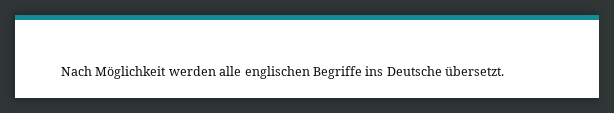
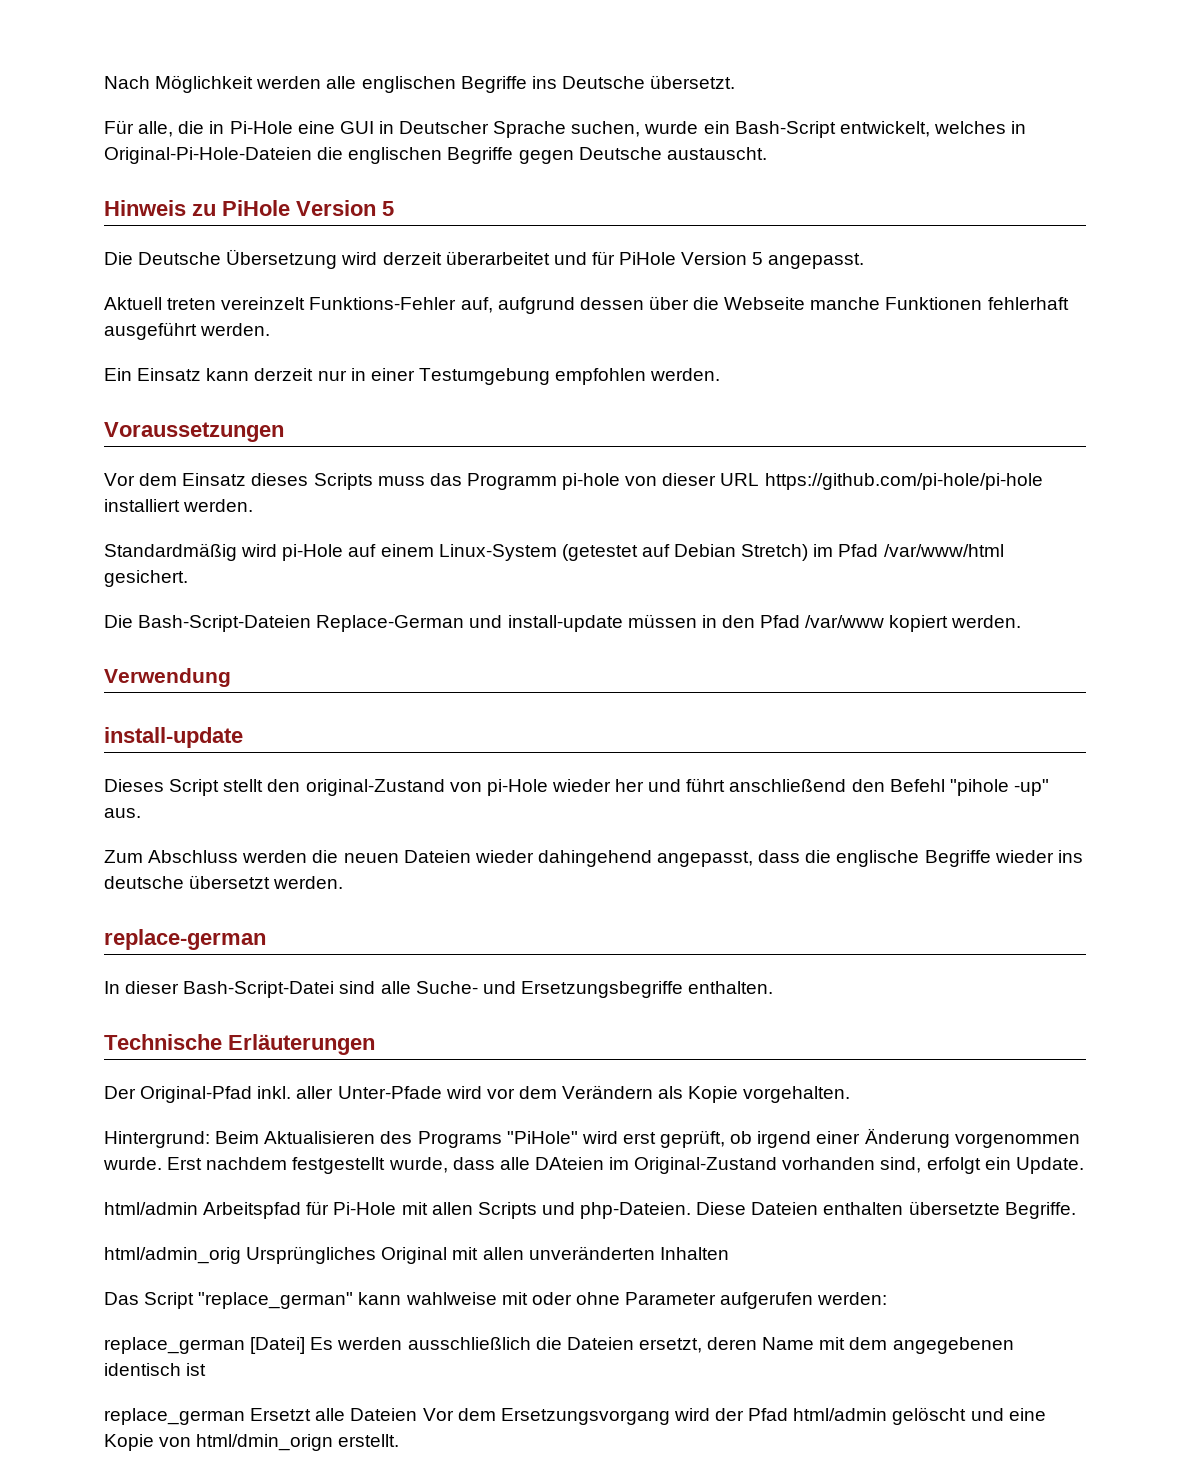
+ Für alle, die in Pi-Hole eine GUI in Deutscher Sprache suchen, wurde ein Bash-Script entwickelt, welches in Original-Pi-Hole-Dateien die englischen Begriffe gegen Deutsche austauscht.
+ Hinweis zu PiHole Version 5
+ Die Deutsche Übersetzung wird derzeit überarbeitet und für PiHole Version 5 angepasst.
+ Aktuell treten vereinzelt Funktions-Fehler auf, aufgrund dessen über die Webseite manche Funktionen fehlerhaft ausgeführt werden.
+ Ein Einsatz kann derzeit nur in einer Testumgebung empfohlen werden.
+ Voraussetzungen
+ Vor dem Einsatz dieses Scripts muss das Programm pi-hole von dieser URL https://github.com/pi-hole/pi-hole installiert werden.
+ Standardmäßig wird pi-Hole auf einem Linux-System (getestet auf Debian Stretch) im Pfad /var/www/html gesichert.
+ Die Bash-Script-Dateien Replace-German und install-update müssen in den Pfad /var/www kopiert werden.
+ Verwendung
+ install-update
+ Dieses Script stellt den original-Zustand von pi-Hole wieder her und führt anschließend den Befehl "pihole -up" aus.
+ Zum Abschluss werden die neuen Dateien wieder dahingehend angepasst, dass die englische Begriffe wieder ins deutsche übersetzt werden.
+ replace-german
+ In dieser Bash-Script-Datei sind alle Suche- und Ersetzungsbegriffe enthalten.
+ Technische Erläuterungen
+ Der Original-Pfad inkl. aller Unter-Pfade wird vor dem Verändern als Kopie vorgehalten.
+ Hintergrund: Beim Aktualisieren des Programs "PiHole" wird erst geprüft, ob irgend einer Änderung vorgenommen wurde. Erst nachdem festgestellt wurde, dass alle DAteien im Original-Zustand vorhanden sind, erfolgt ein Update.
+ html/admin Arbeitspfad für Pi-Hole mit allen Scripts und php-Dateien. Diese Dateien enthalten übersetzte Begriffe.
+ html/admin_orig Ursprüngliches Original mit allen unveränderten Inhalten
+ Das Script "replace_german" kann wahlweise mit oder ohne Parameter aufgerufen werden:
+ replace_german [Datei] Es werden ausschließlich die Dateien ersetzt, deren Name mit dem angegebenen identisch ist
+ replace_german Ersetzt alle Dateien Vor dem Ersetzungsvorgang wird der Pfad html/admin gelöscht und eine Kopie von html/dmin_orign erstellt.

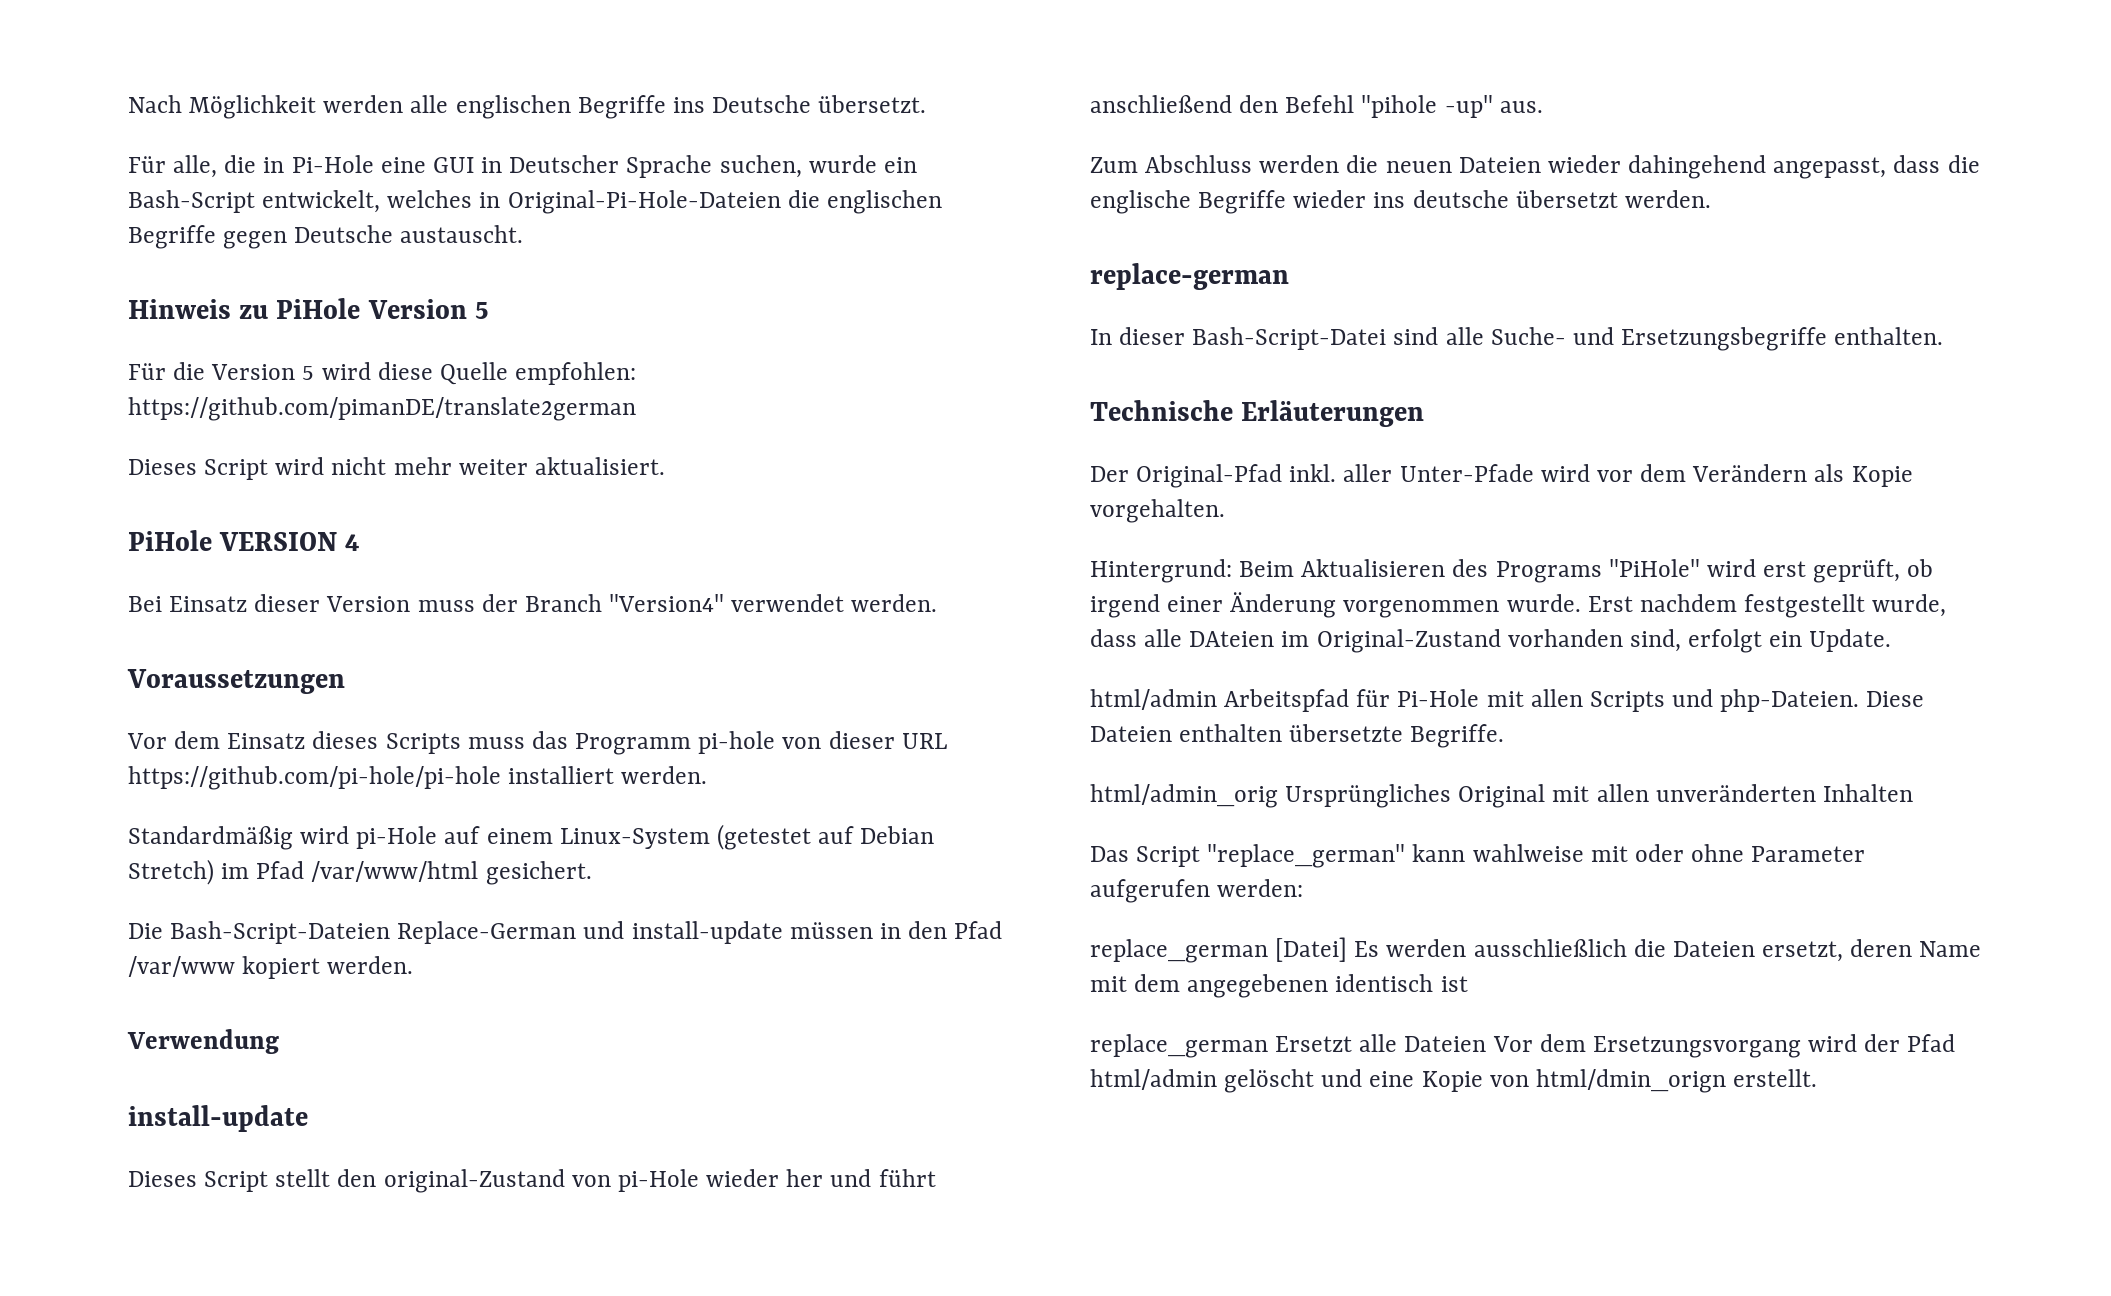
- Die Deutsche Übersetzung wird derzeit überarbeitet und für PiHole Version 5 angepasst.
- Aktuell treten vereinzelt Funktions-Fehler auf, aufgrund dessen über die Webseite manche Funktionen fehlerhaft ausgeführt werden.
- Ein Einsatz kann derzeit nur in einer Testumgebung empfohlen werden.
+ Für die Version 5 wird diese Quelle empfohlen: https://github.com/pimanDE/translate2german
+ Dieses Script wird nicht mehr weiter aktualisiert.
+ PiHole VERSION 4
+ Bei Einsatz dieser Version muss der Branch "Version4" verwendet werden.

